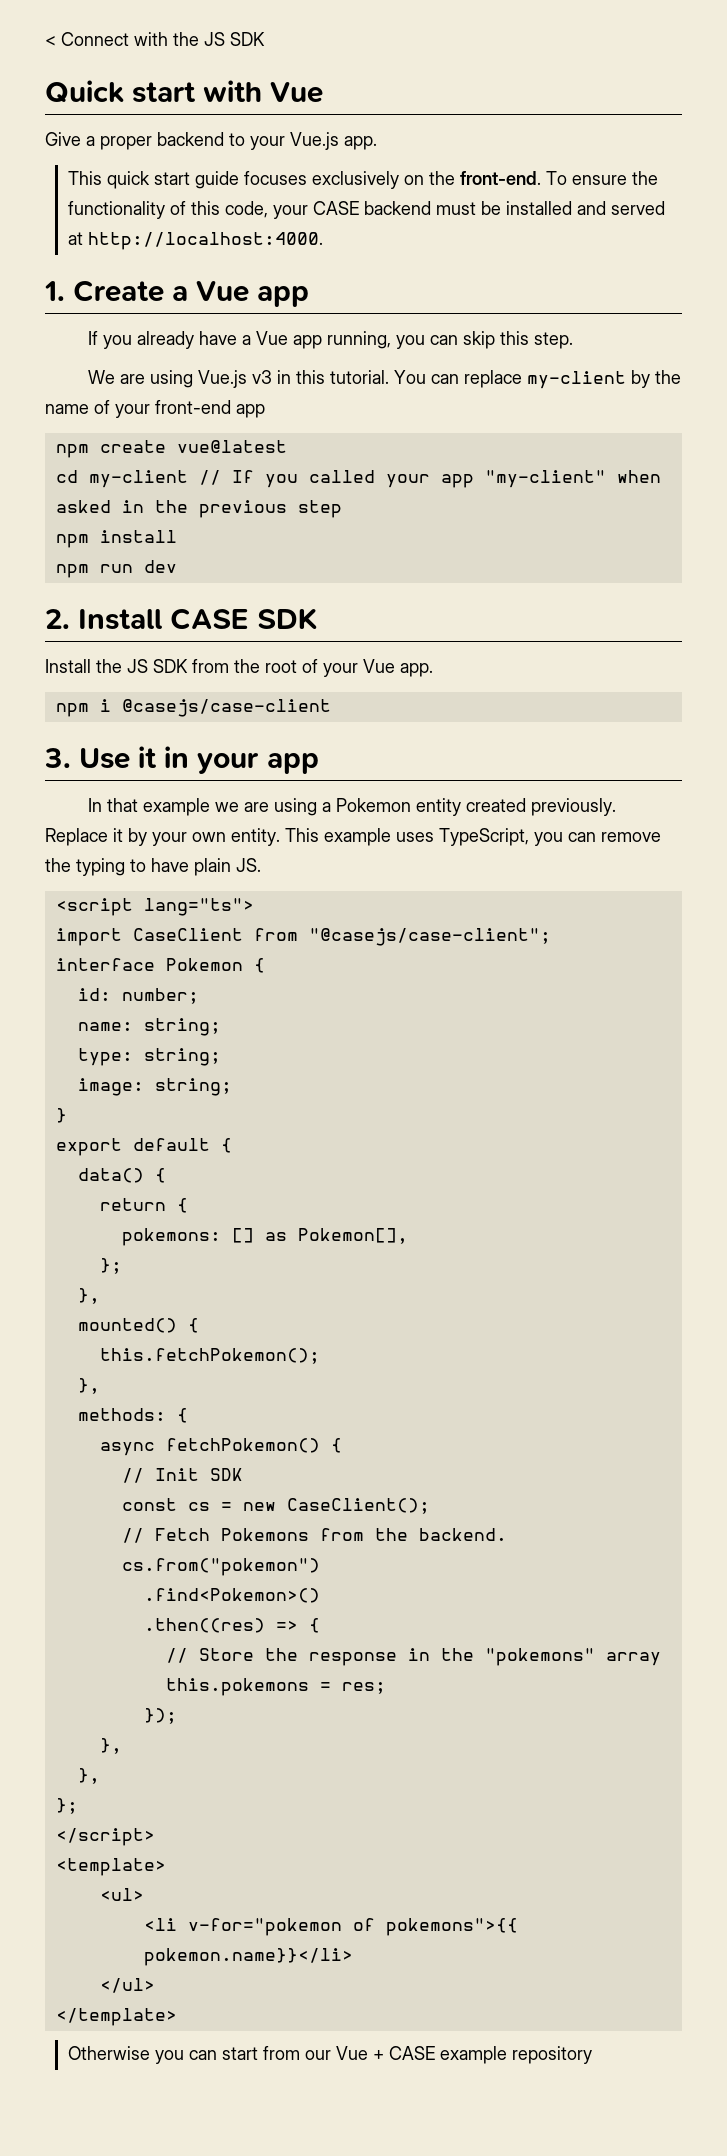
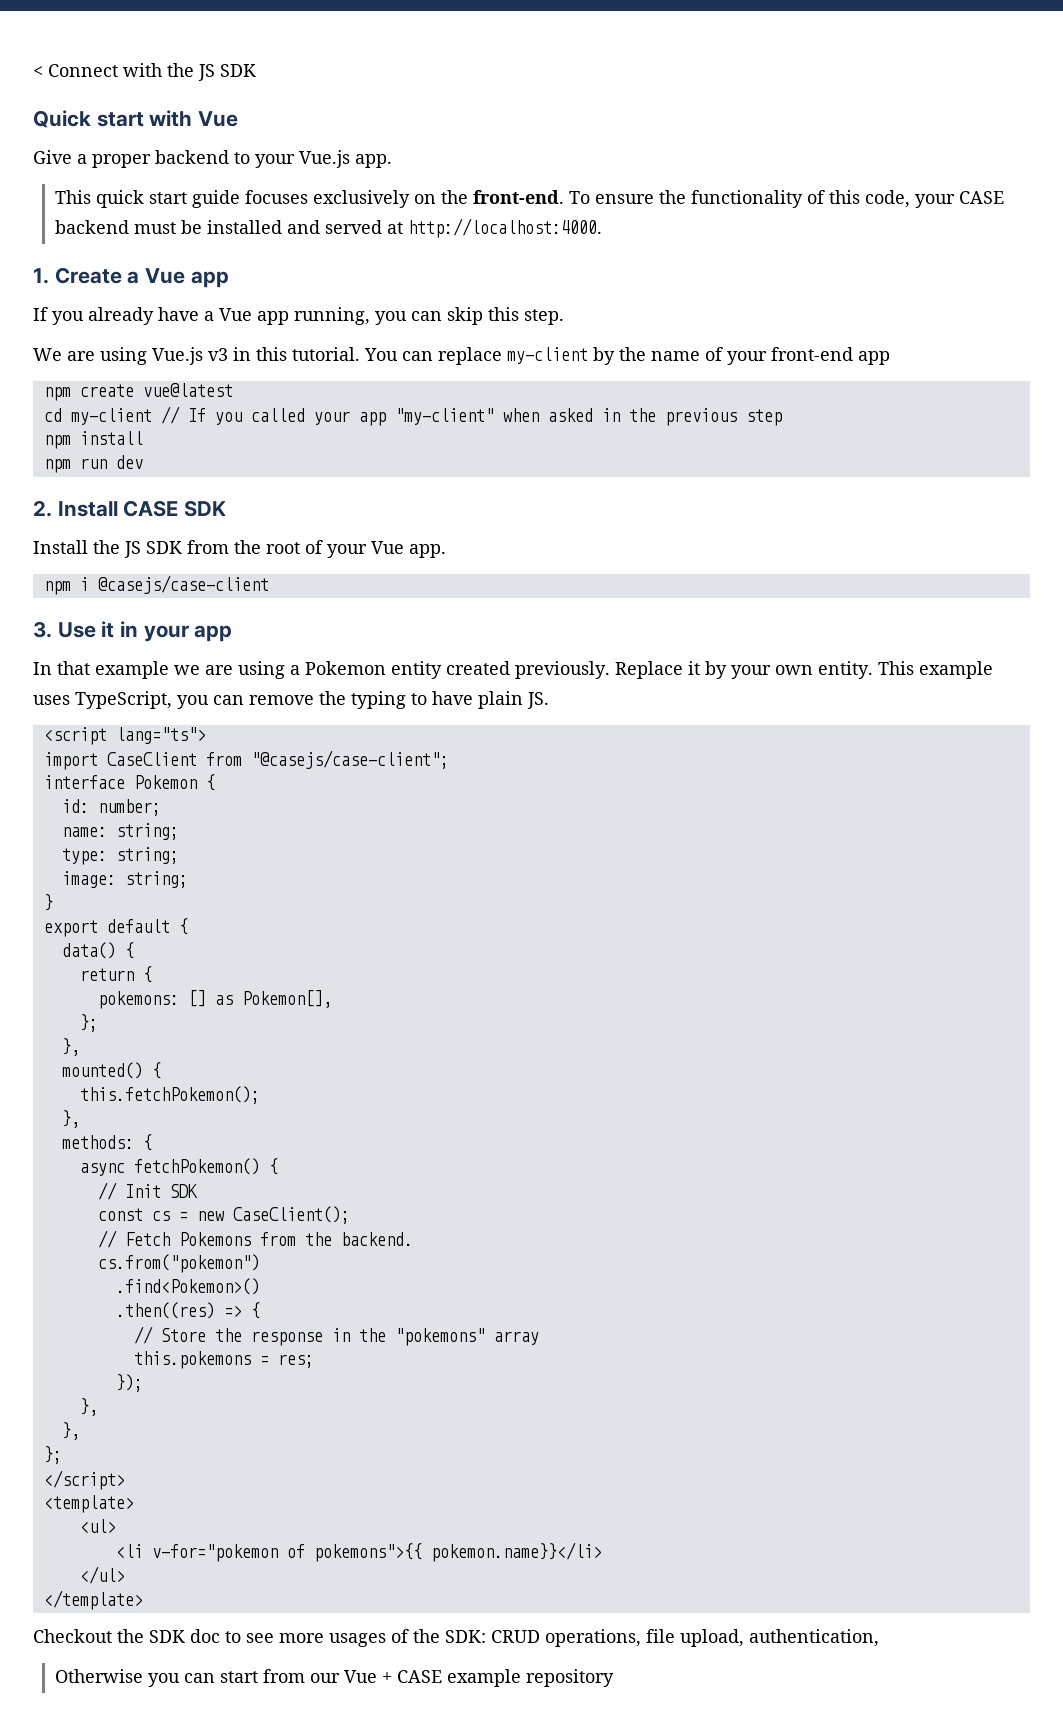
+ Checkout the SDK doc to see more usages of the SDK: CRUD operations, file upload, authentication,

